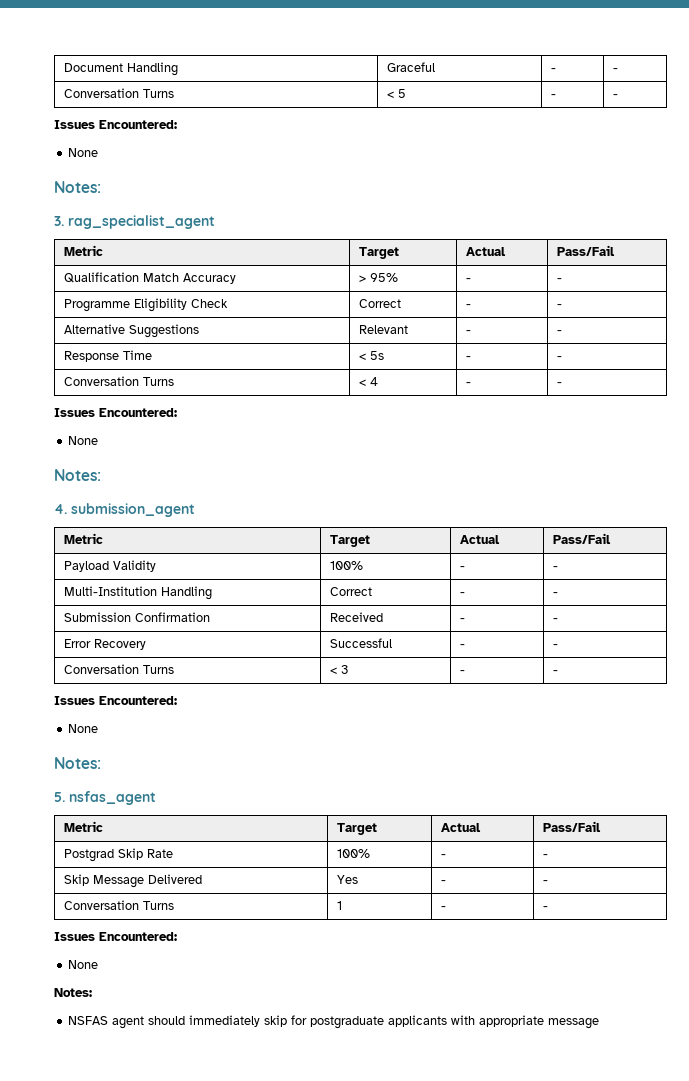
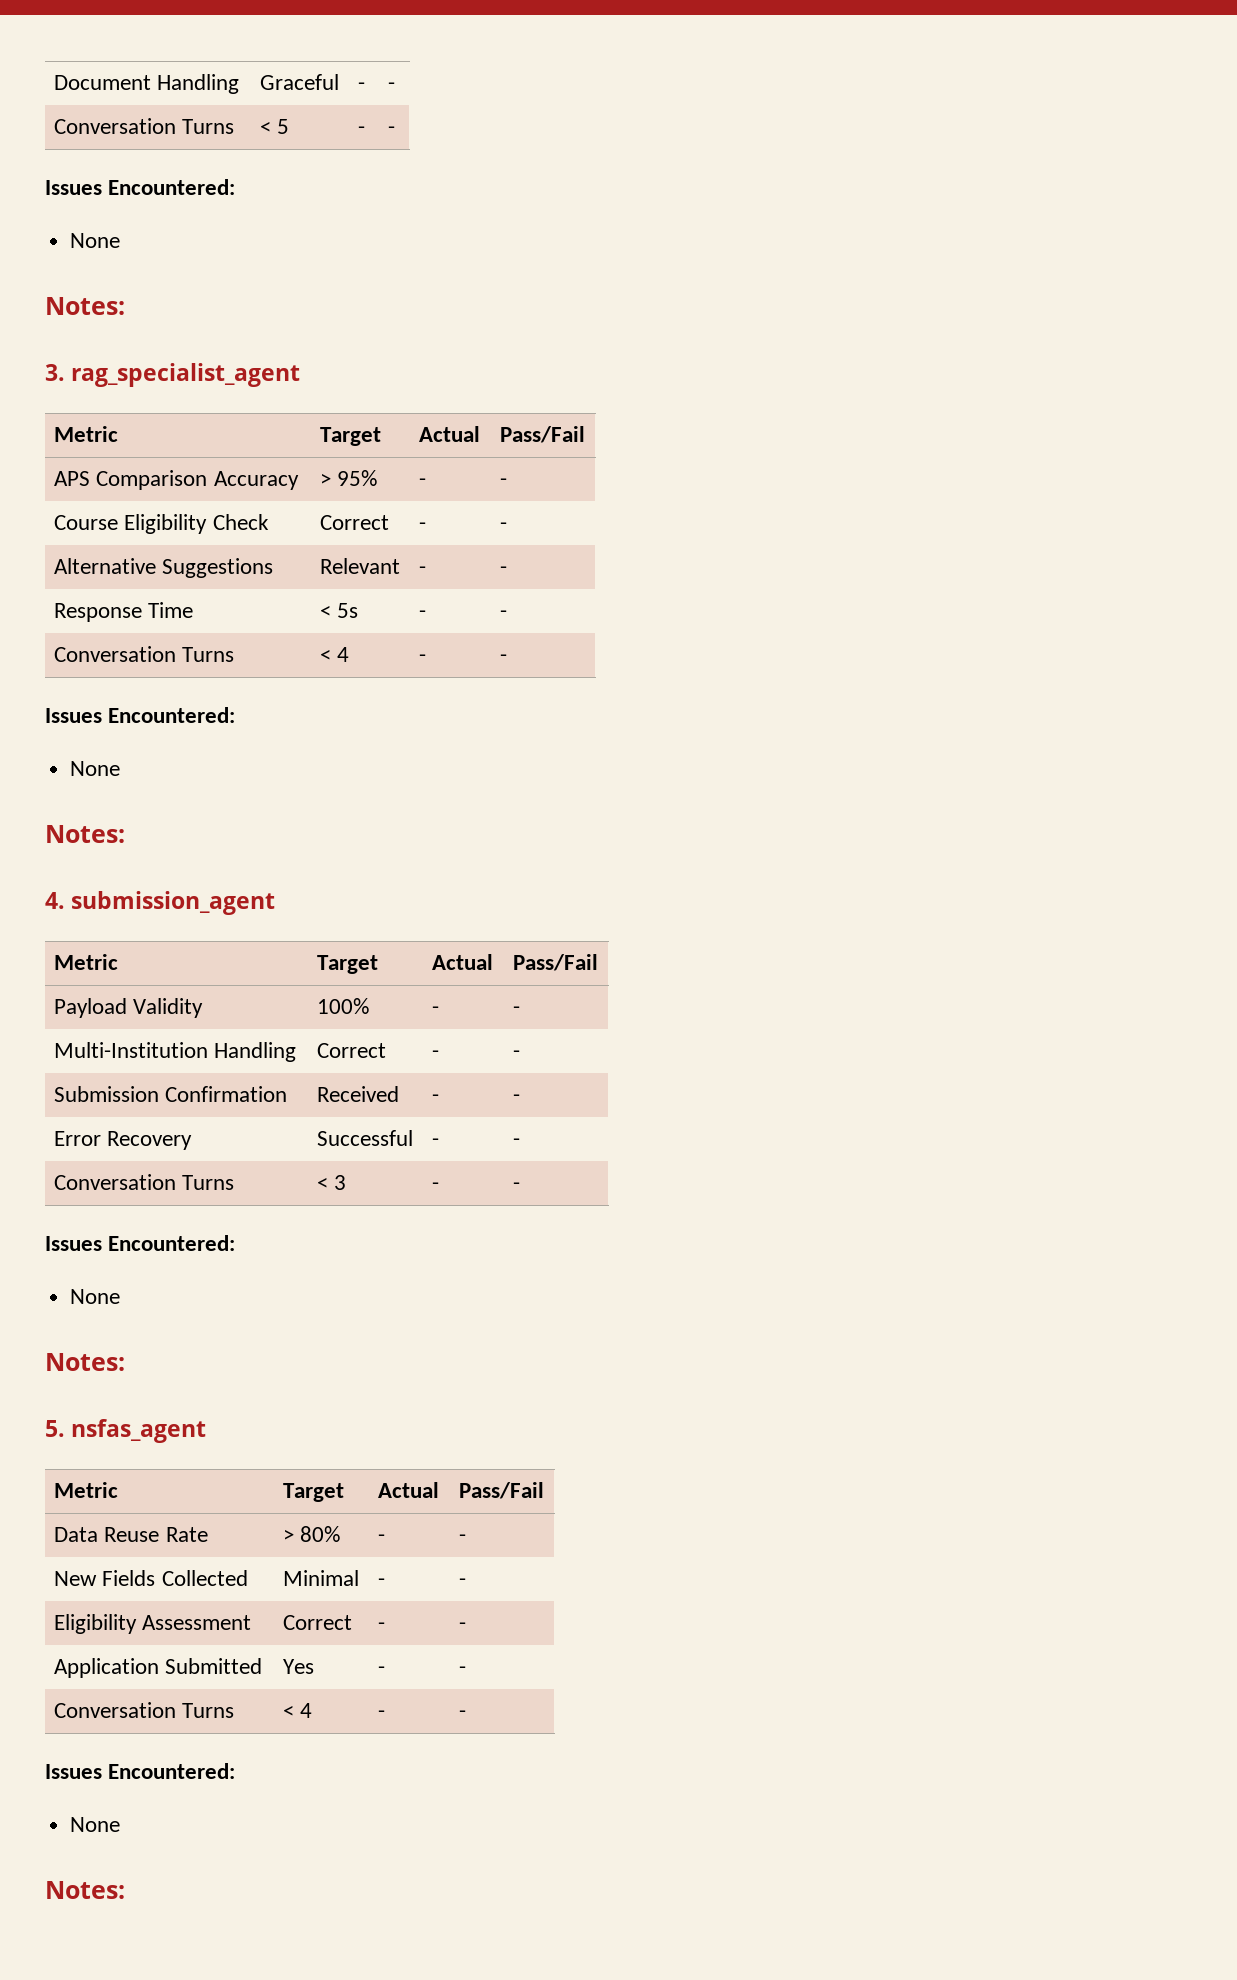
- Qualification Match Accuracy | > 95% | - | -
+ APS Comparison Accuracy | > 95% | - | -
- Programme Eligibility Check | Correct | - | -
+ Course Eligibility Check | Correct | - | -
- Postgrad Skip Rate | 100% | - | -
- Skip Message Delivered | Yes | - | -
- Conversation Turns | 1 | - | -
+ Data Reuse Rate | > 80% | - | -
+ New Fields Collected | Minimal | - | -
+ Eligibility Assessment | Correct | - | -
+ Application Submitted | Yes | - | -
+ Conversation Turns | < 4 | - | -
  Issues Encountered:
  None
  Notes:
- NSFAS agent should immediately skip for postgraduate applicants with appropriate message

